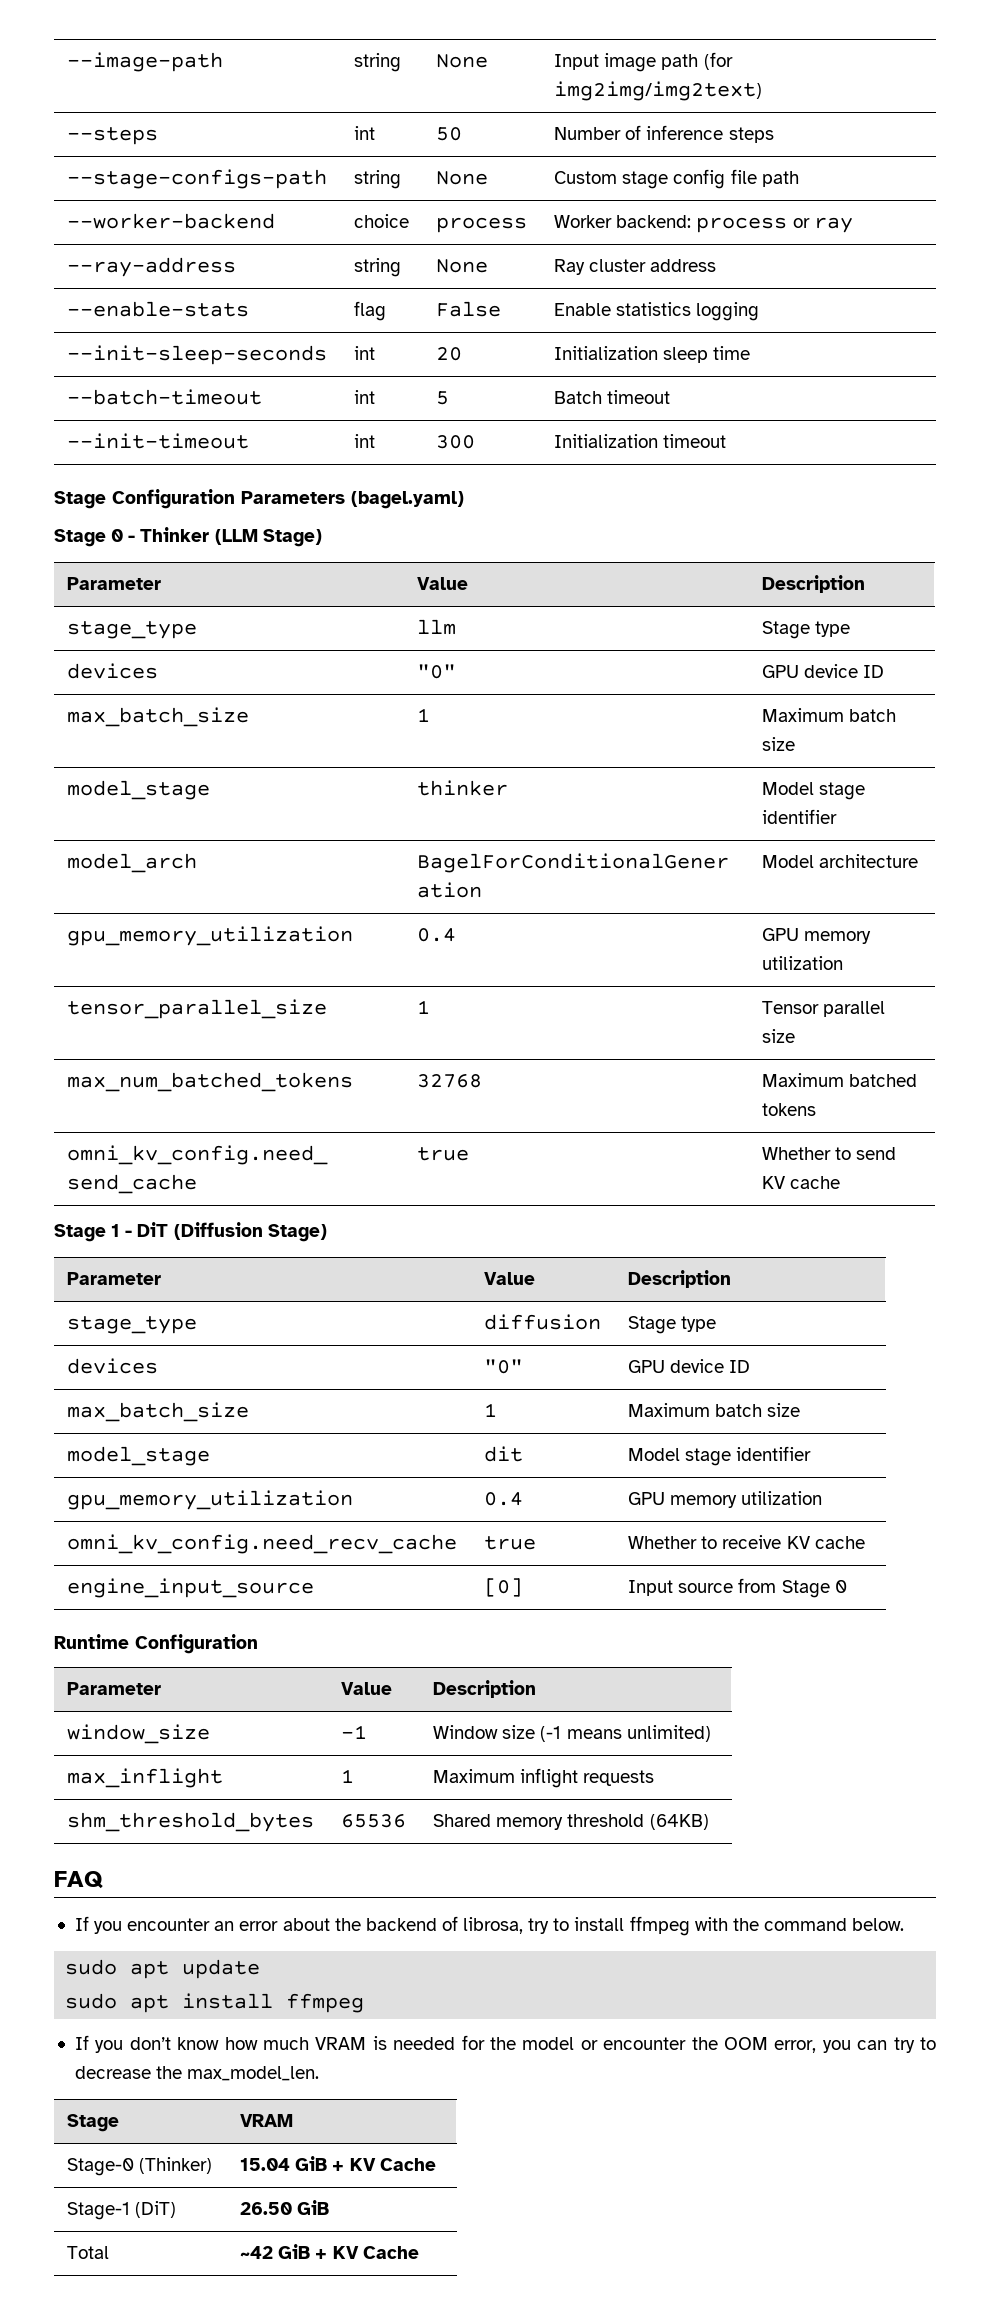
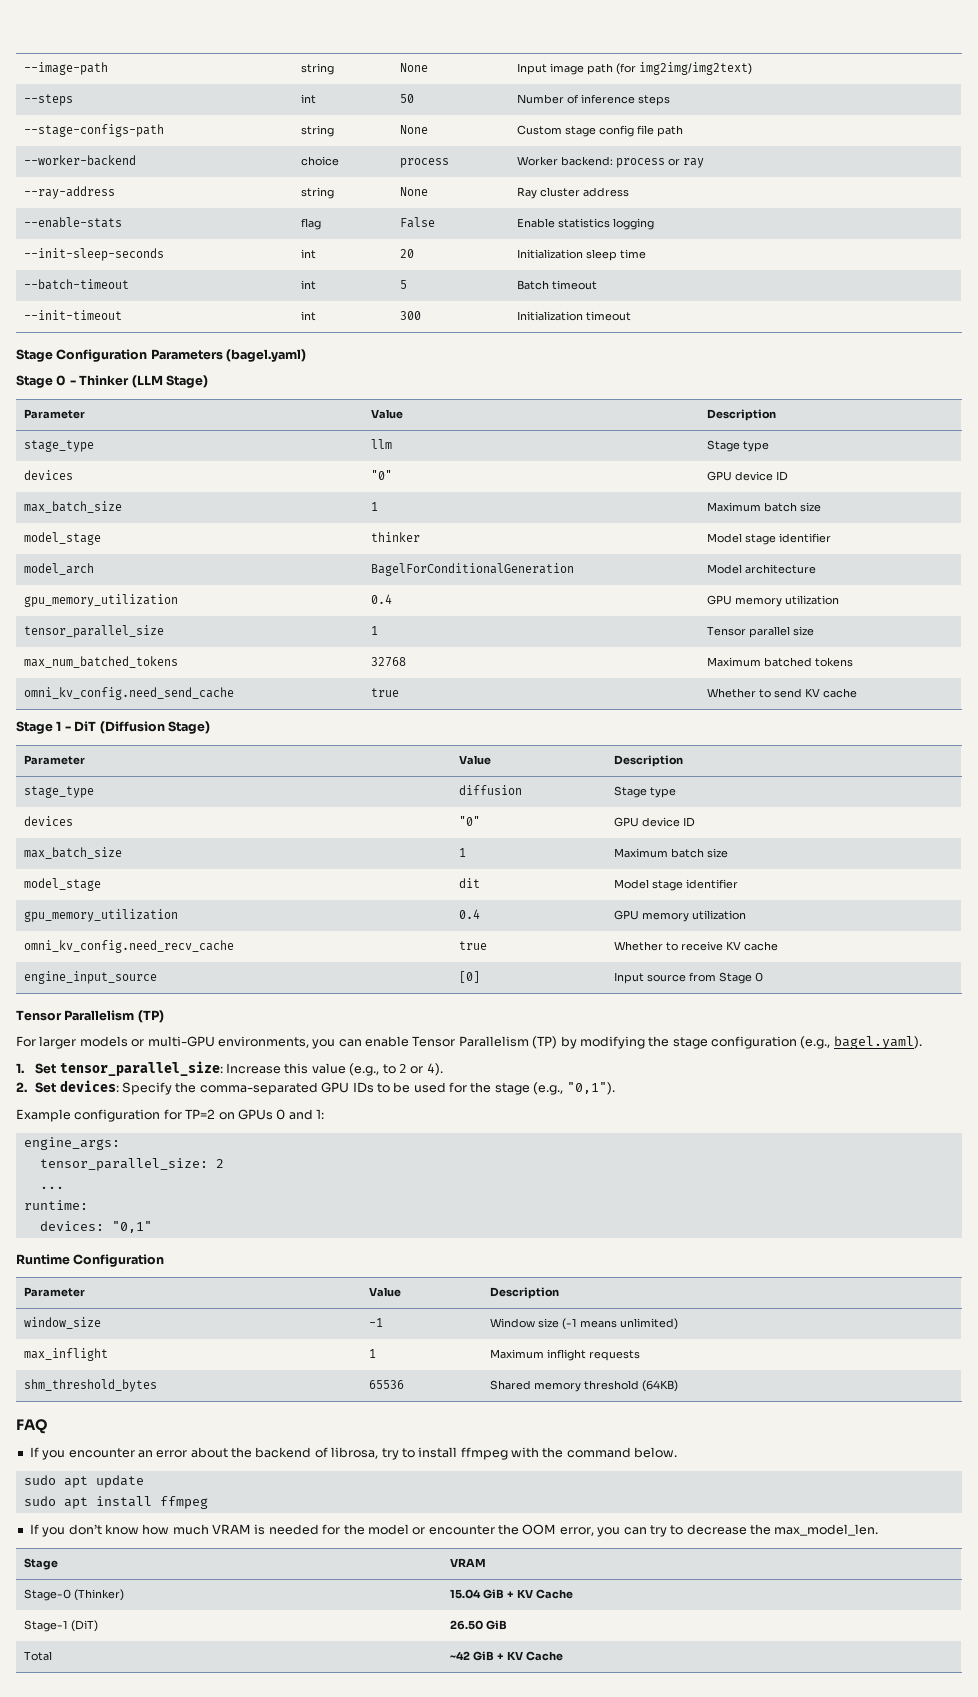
  engine_input_source | [0] | Input source from Stage 0
+ Tensor Parallelism (TP)
+ For larger models or multi-GPU environments, you can enable Tensor Parallelism (TP) by modifying the stage configuration (e.g., bagel.yaml).
+ 1. Set tensor_parallel_size: Increase this value (e.g., to 2 or 4).
+ 2. Set devices: Specify the comma-separated GPU IDs to be used for the stage (e.g., "0,1").
+ Example configuration for TP=2 on GPUs 0 and 1:
+ engine_args:
+ tensor_parallel_size: 2
+ ...
+ runtime:
+ devices: "0,1"

